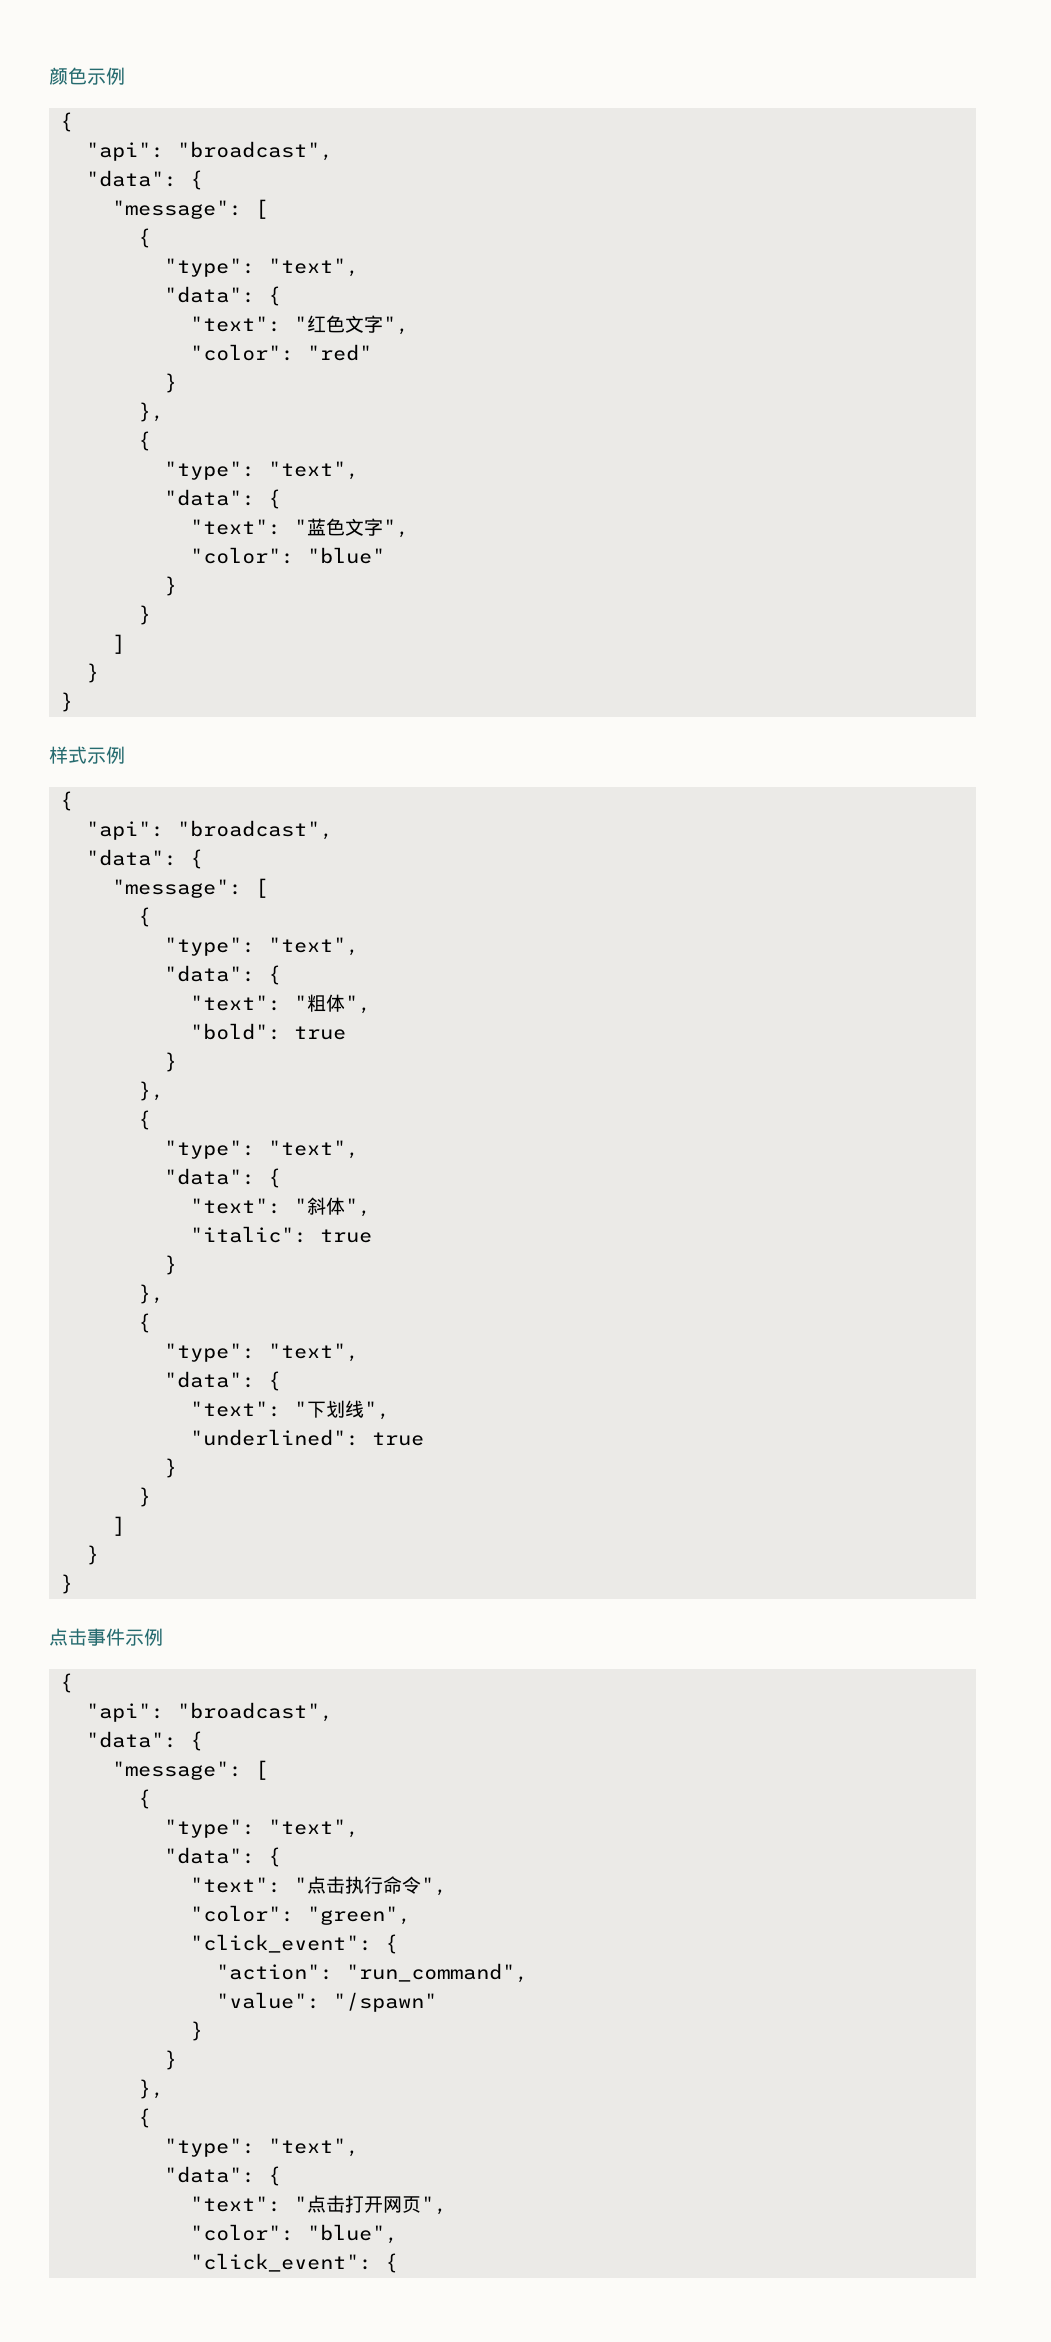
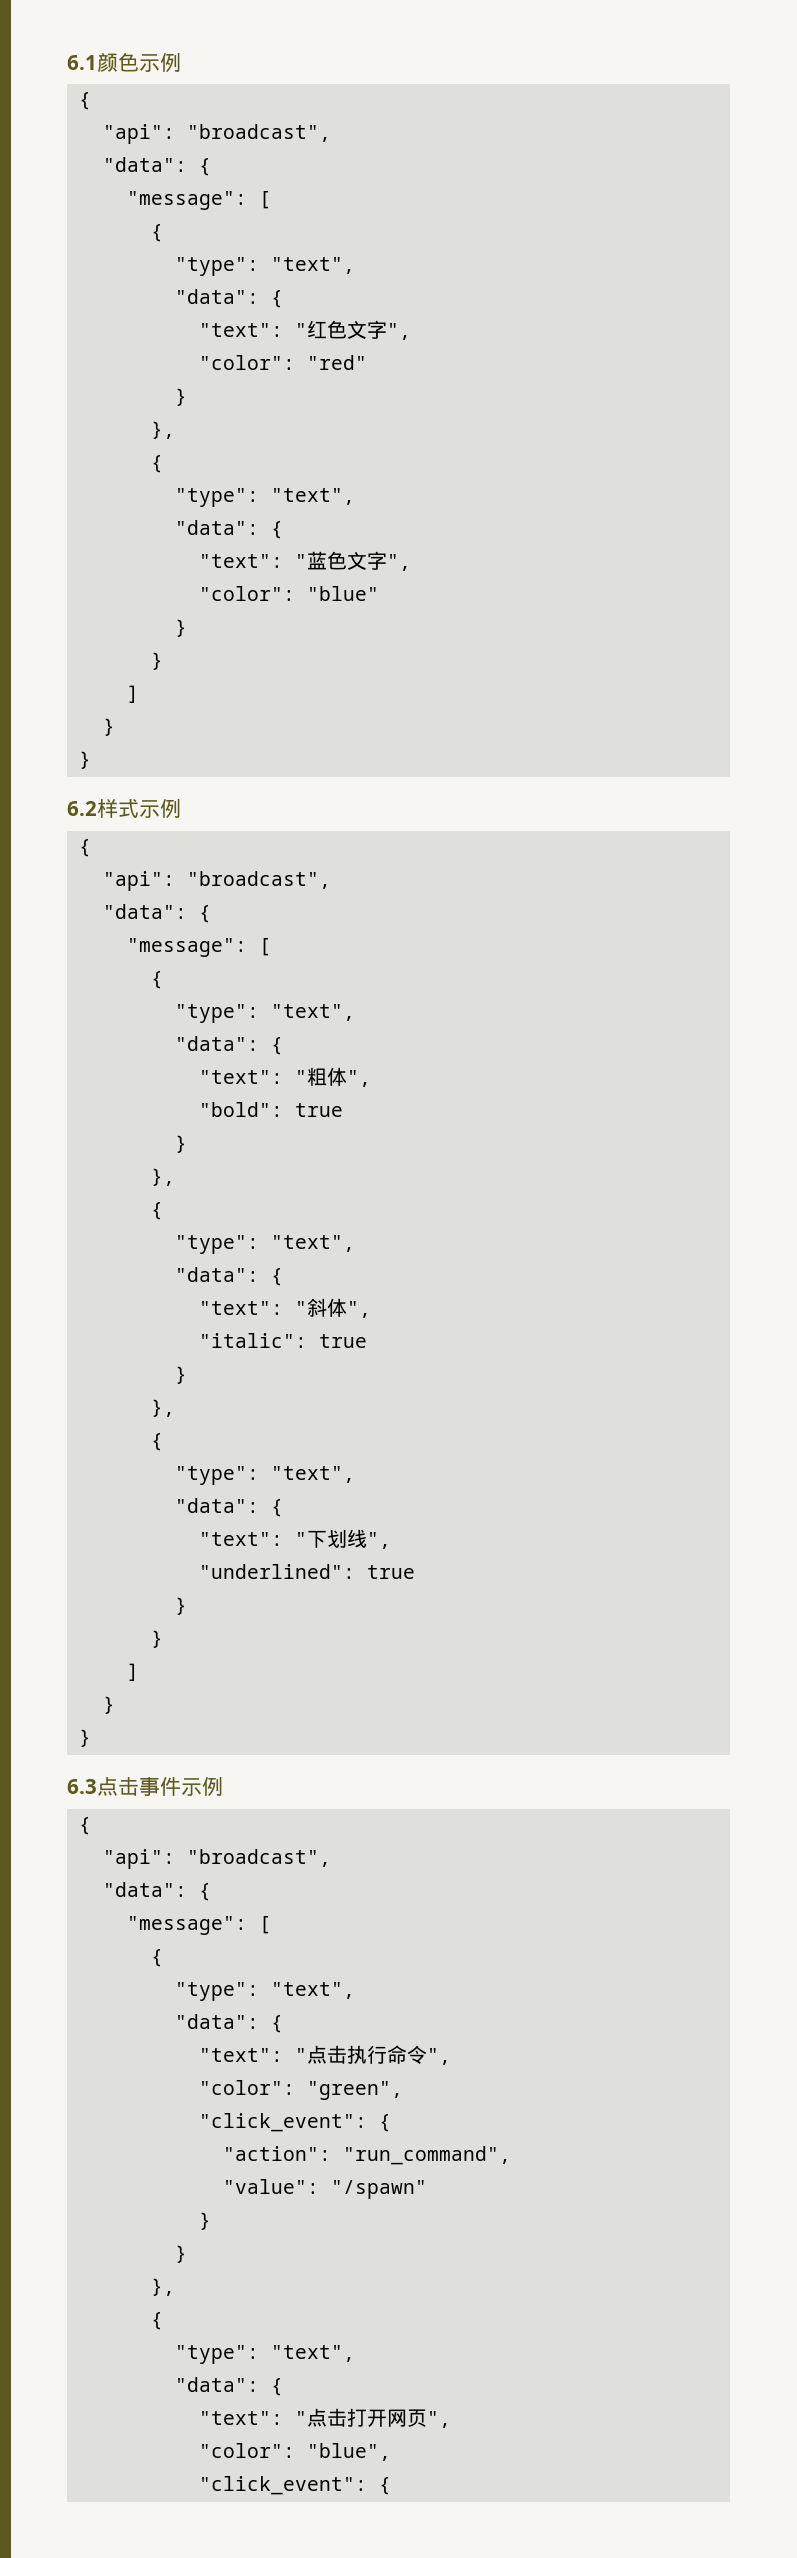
- 颜色示例
+ 6.1颜色示例
- 样式示例
+ 6.2样式示例
- 点击事件示例
+ 6.3点击事件示例

